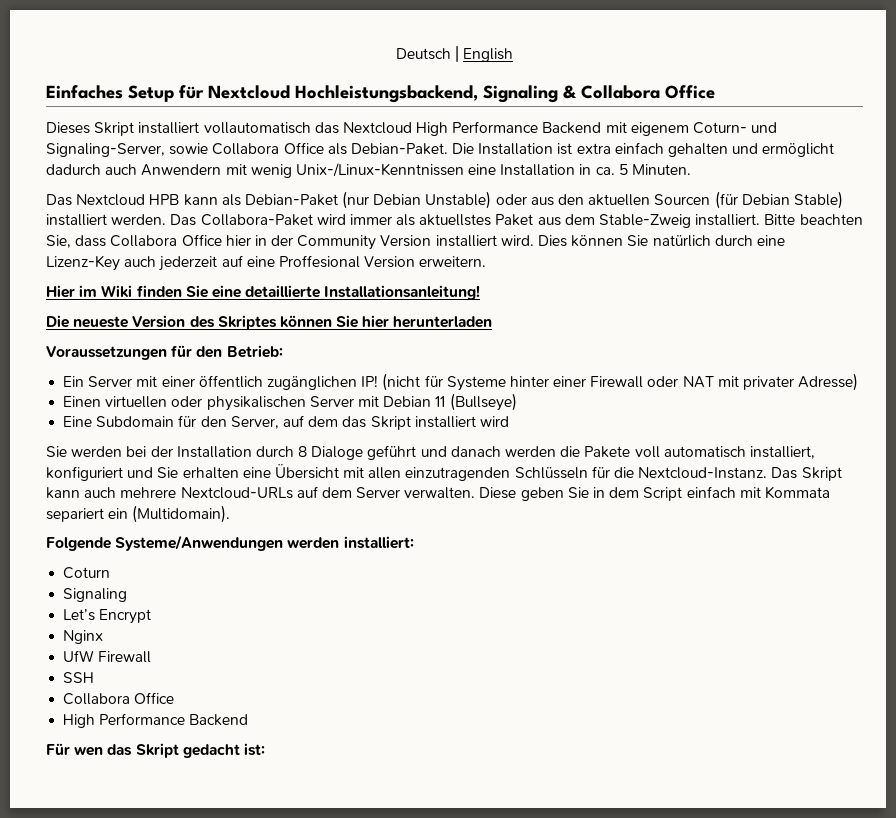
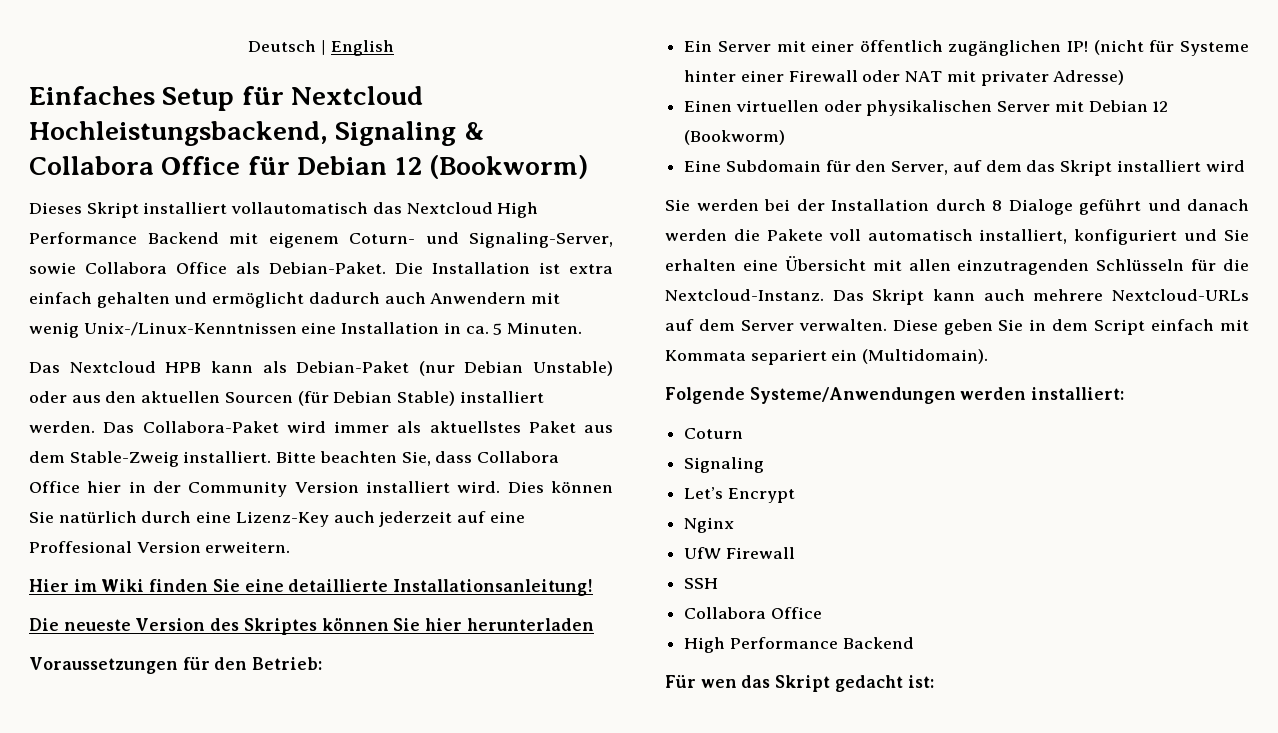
- Einfaches Setup für Nextcloud Hochleistungsbackend, Signaling & Collabora Office
+ Einfaches Setup für Nextcloud Hochleistungsbackend, Signaling & Collabora Office für Debian 12 (Bookworm)
- Einen virtuellen oder physikalischen Server mit Debian 11 (Bullseye)
+ Einen virtuellen oder physikalischen Server mit Debian 12 (Bookworm)

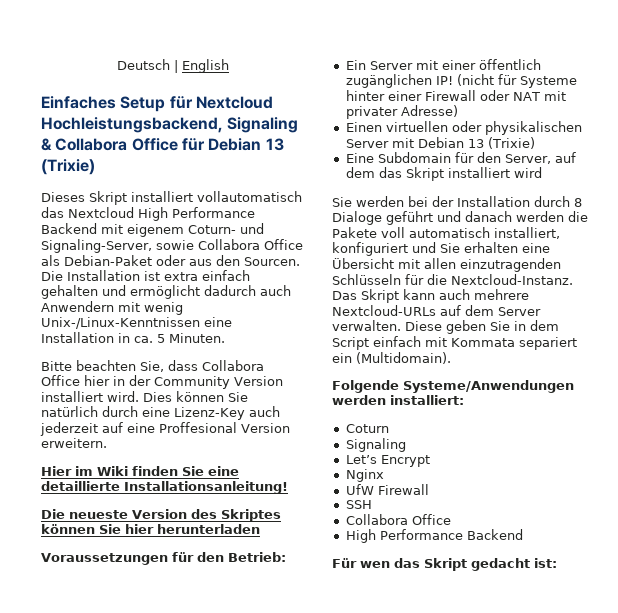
- Einfaches Setup für Nextcloud Hochleistungsbackend, Signaling & Collabora Office für Debian 12 (Bookworm)
+ Einfaches Setup für Nextcloud Hochleistungsbackend, Signaling & Collabora Office für Debian 13 (Trixie)
- Dieses Skript installiert vollautomatisch das Nextcloud High Performance Backend mit eigenem Coturn- und Signaling-Server, sowie Collabora Office als Debian-Paket.
+ Dieses Skript installiert vollautomatisch das Nextcloud High Performance Backend mit eigenem Coturn- und Signaling-Server, sowie Collabora Office als Debian-Paket oder aus den Sourcen.
- Das Nextcloud HPB kann als Debian-Paket (nur Debian Unstable) oder aus den aktuellen Sourcen (für Debian Stable) installiert werden. Das Collabora-Paket wird immer als aktuellstes Paket aus dem Stable-Zweig installiert.
- Einen virtuellen oder physikalischen Server mit Debian 12 (Bookworm)
+ Einen virtuellen oder physikalischen Server mit Debian 13 (Trixie)

